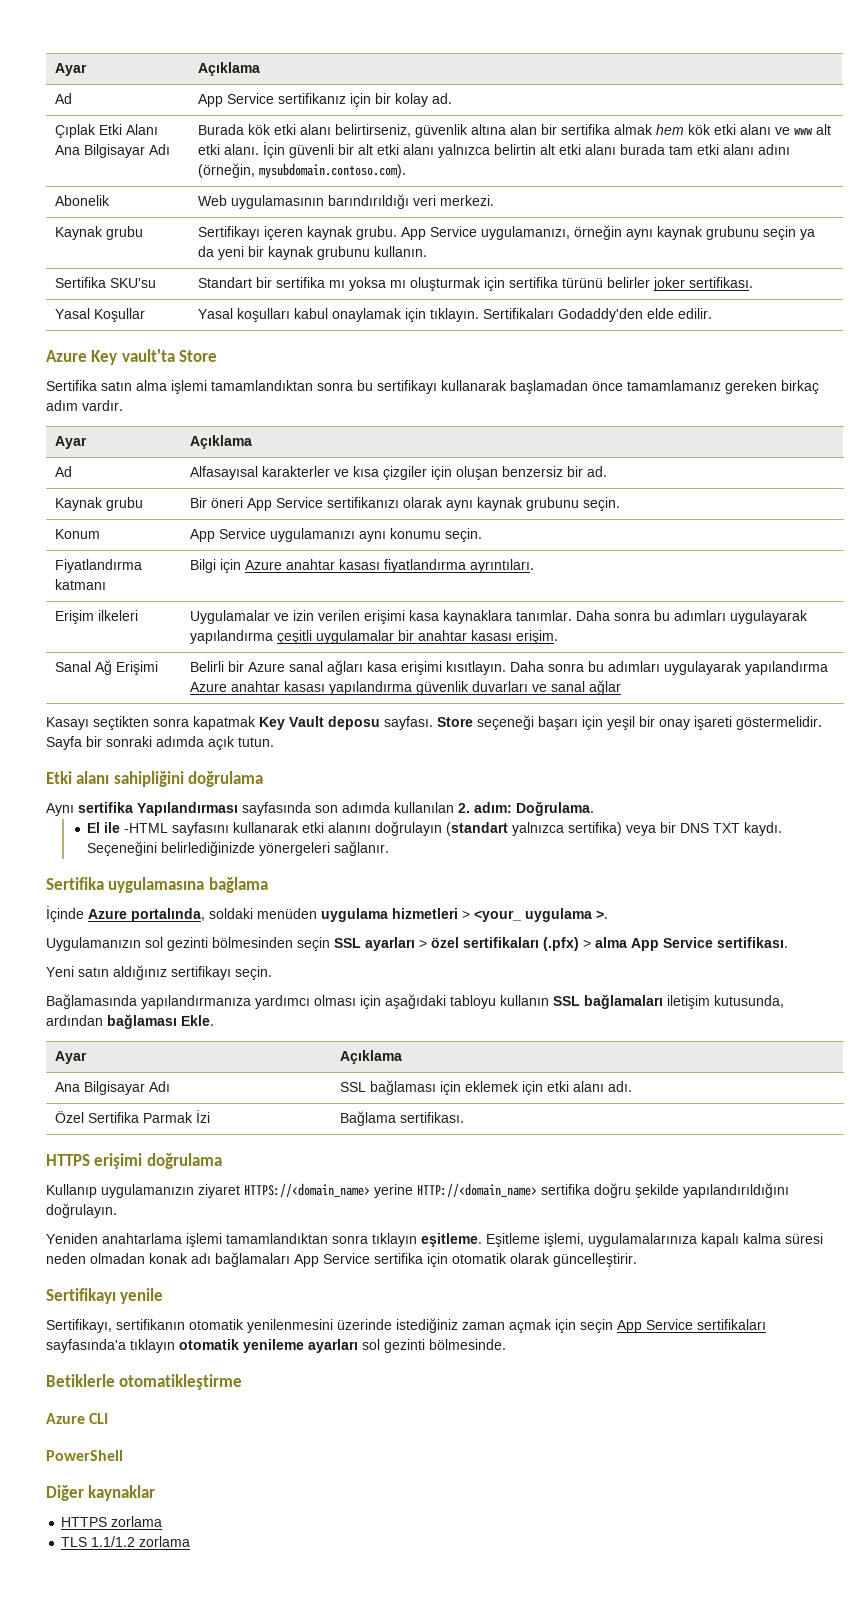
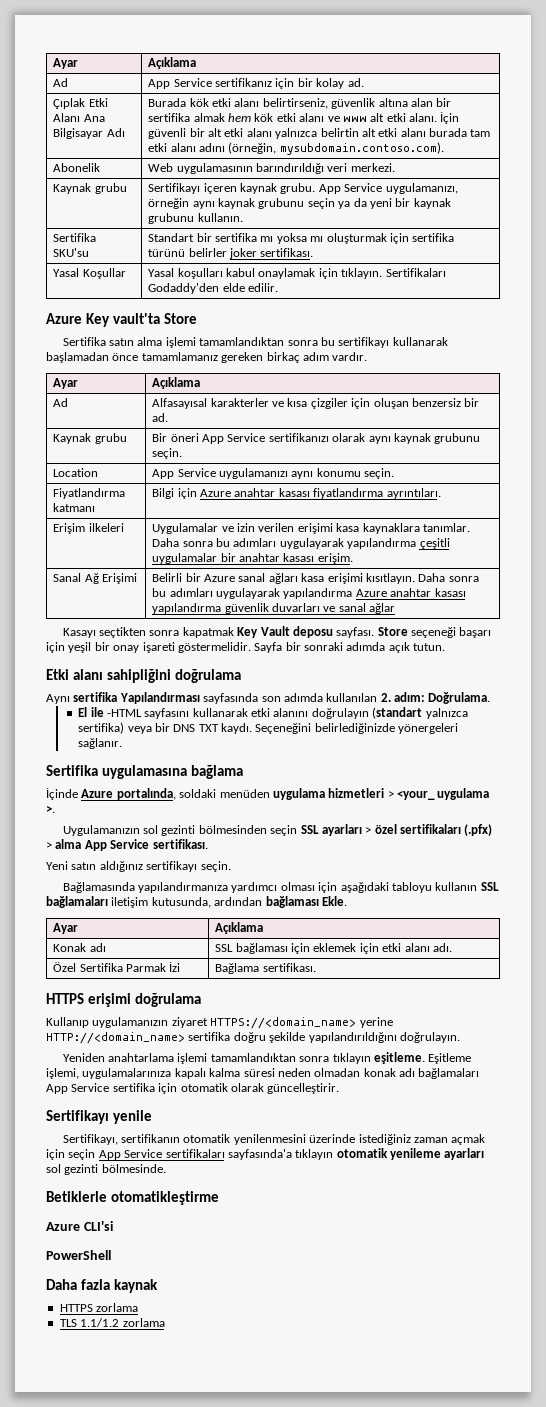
- Konum | App Service uygulamanızı aynı konumu seçin.
+ Location | App Service uygulamanızı aynı konumu seçin.
- Ana Bilgisayar Adı | SSL bağlaması için eklemek için etki alanı adı.
+ Konak adı | SSL bağlaması için eklemek için etki alanı adı.
- Azure CLI
+ Azure CLI'si
- Diğer kaynaklar
+ Daha fazla kaynak

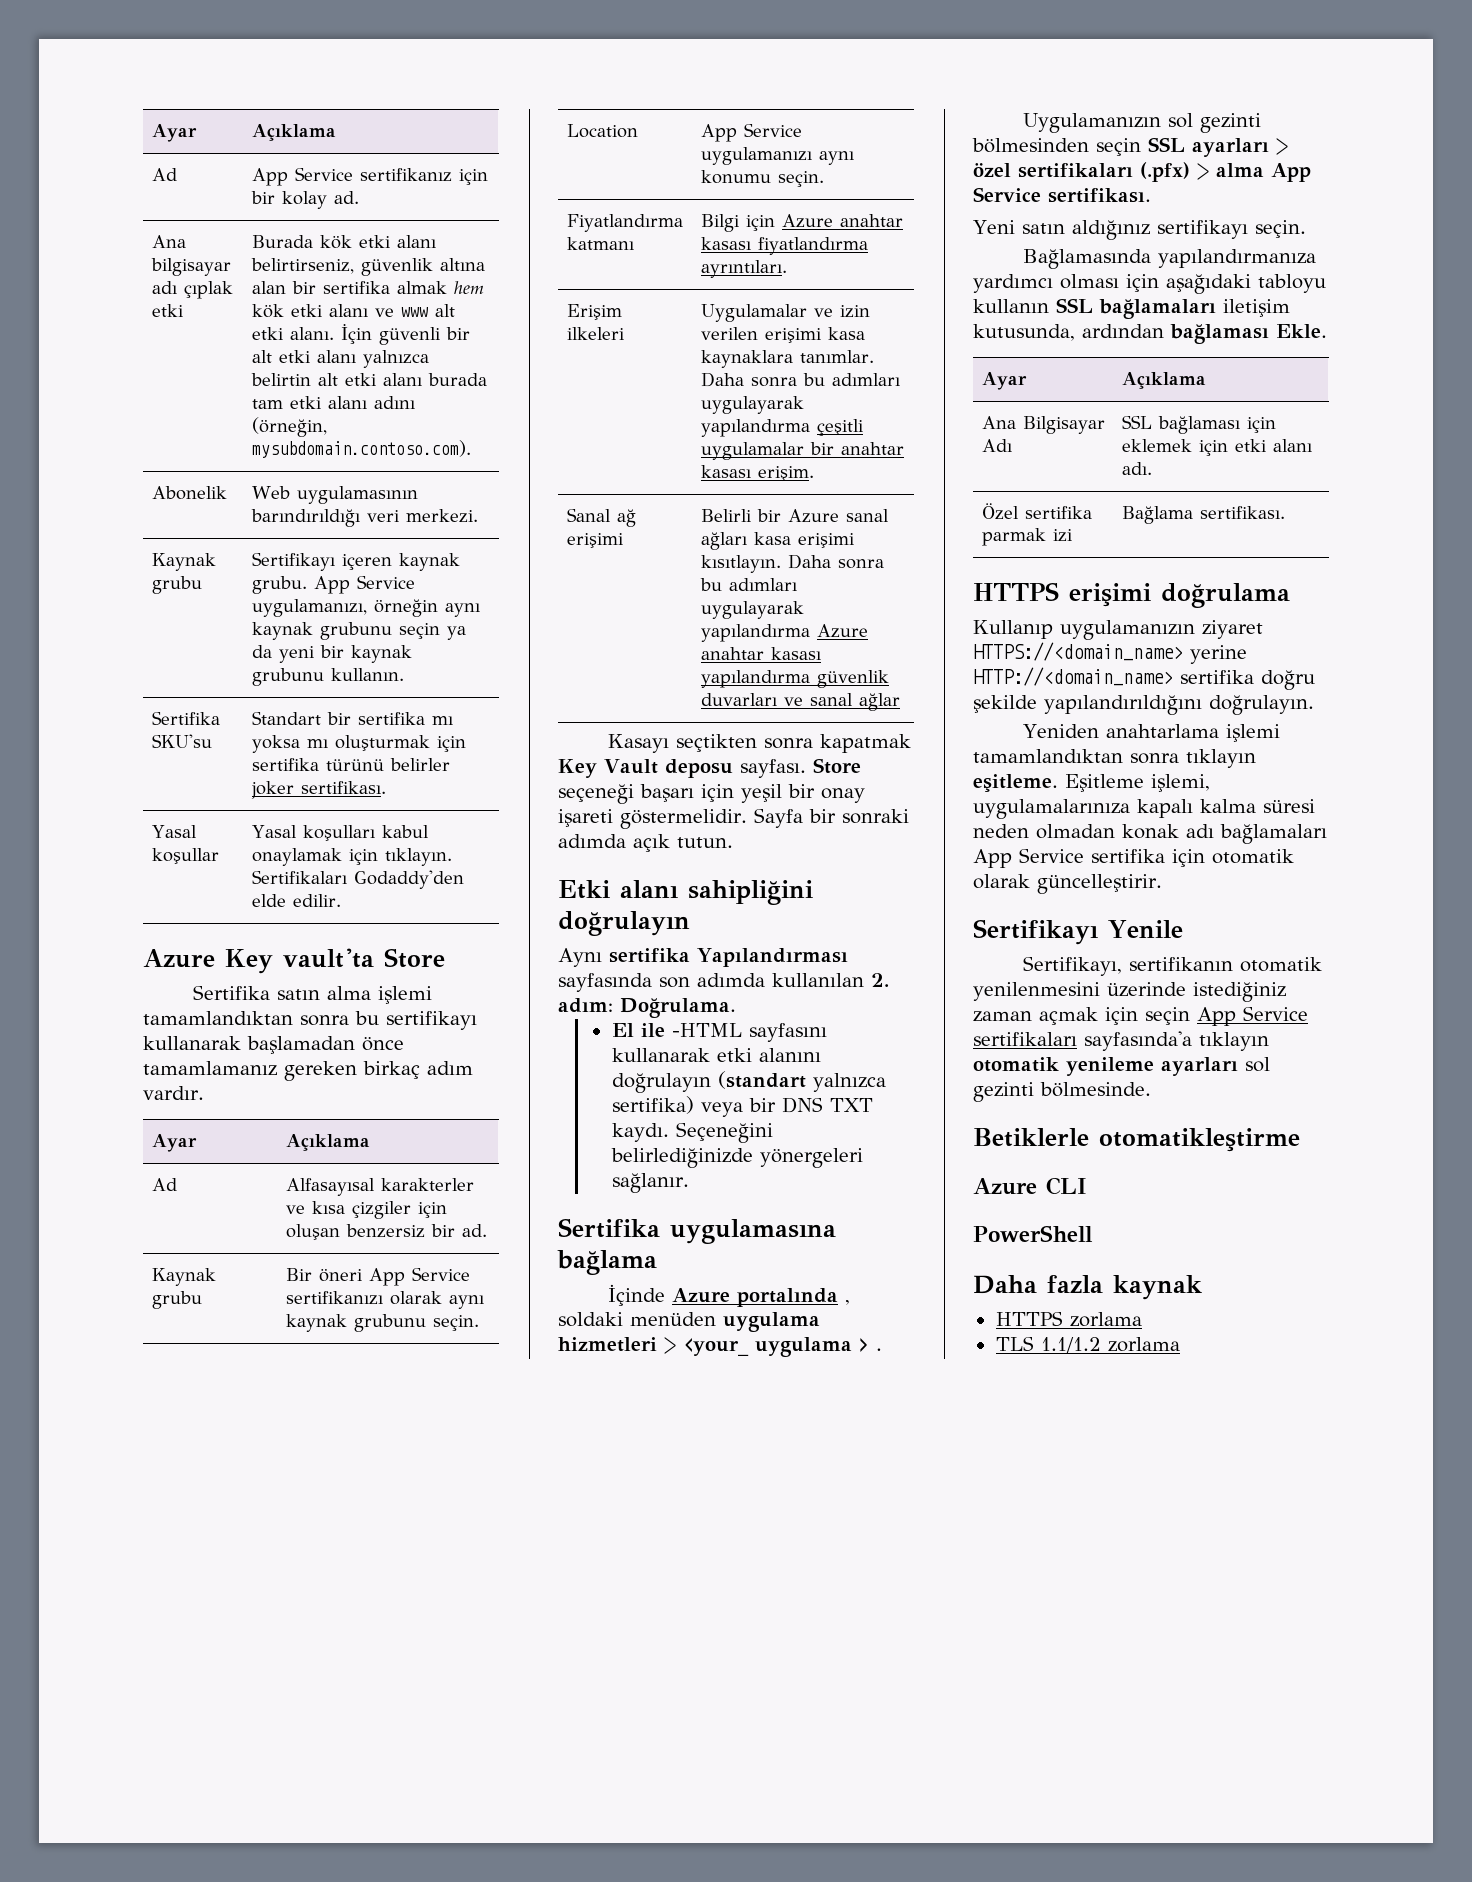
- Çıplak Etki Alanı Ana Bilgisayar Adı
+ Ana bilgisayar adı çıplak etki
- Yasal Koşullar | Yasal koşulları kabul onaylamak için tıklayın. Sertifikaları Godaddy'den elde edilir.
+ Yasal koşullar | Yasal koşulları kabul onaylamak için tıklayın. Sertifikaları Godaddy'den elde edilir.
- Sanal Ağ Erişimi | Belirli bir Azure sanal ağları kasa erişimi kısıtlayın. Daha sonra bu adımları uygulayarak yapılandırma Azure anahtar kasası yapılandırma güvenlik duvarları ve sanal ağlar
+ Sanal ağ erişimi | Belirli bir Azure sanal ağları kasa erişimi kısıtlayın. Daha sonra bu adımları uygulayarak yapılandırma Azure anahtar kasası yapılandırma güvenlik duvarları ve sanal ağlar
- Etki alanı sahipliğini doğrulama
+ Etki alanı sahipliğini doğrulayın
- İçinde Azure portalında, soldaki menüden uygulama hizmetleri > <your_ uygulama >.
+ İçinde Azure portalında , soldaki menüden uygulama hizmetleri > <your_ uygulama > .
- Konak adı | SSL bağlaması için eklemek için etki alanı adı.
+ Ana Bilgisayar Adı | SSL bağlaması için eklemek için etki alanı adı.
- Özel Sertifika Parmak İzi | Bağlama sertifikası.
+ Özel sertifika parmak izi | Bağlama sertifikası.
- Sertifikayı yenile
+ Sertifikayı Yenile
- Azure CLI'si
+ Azure CLI

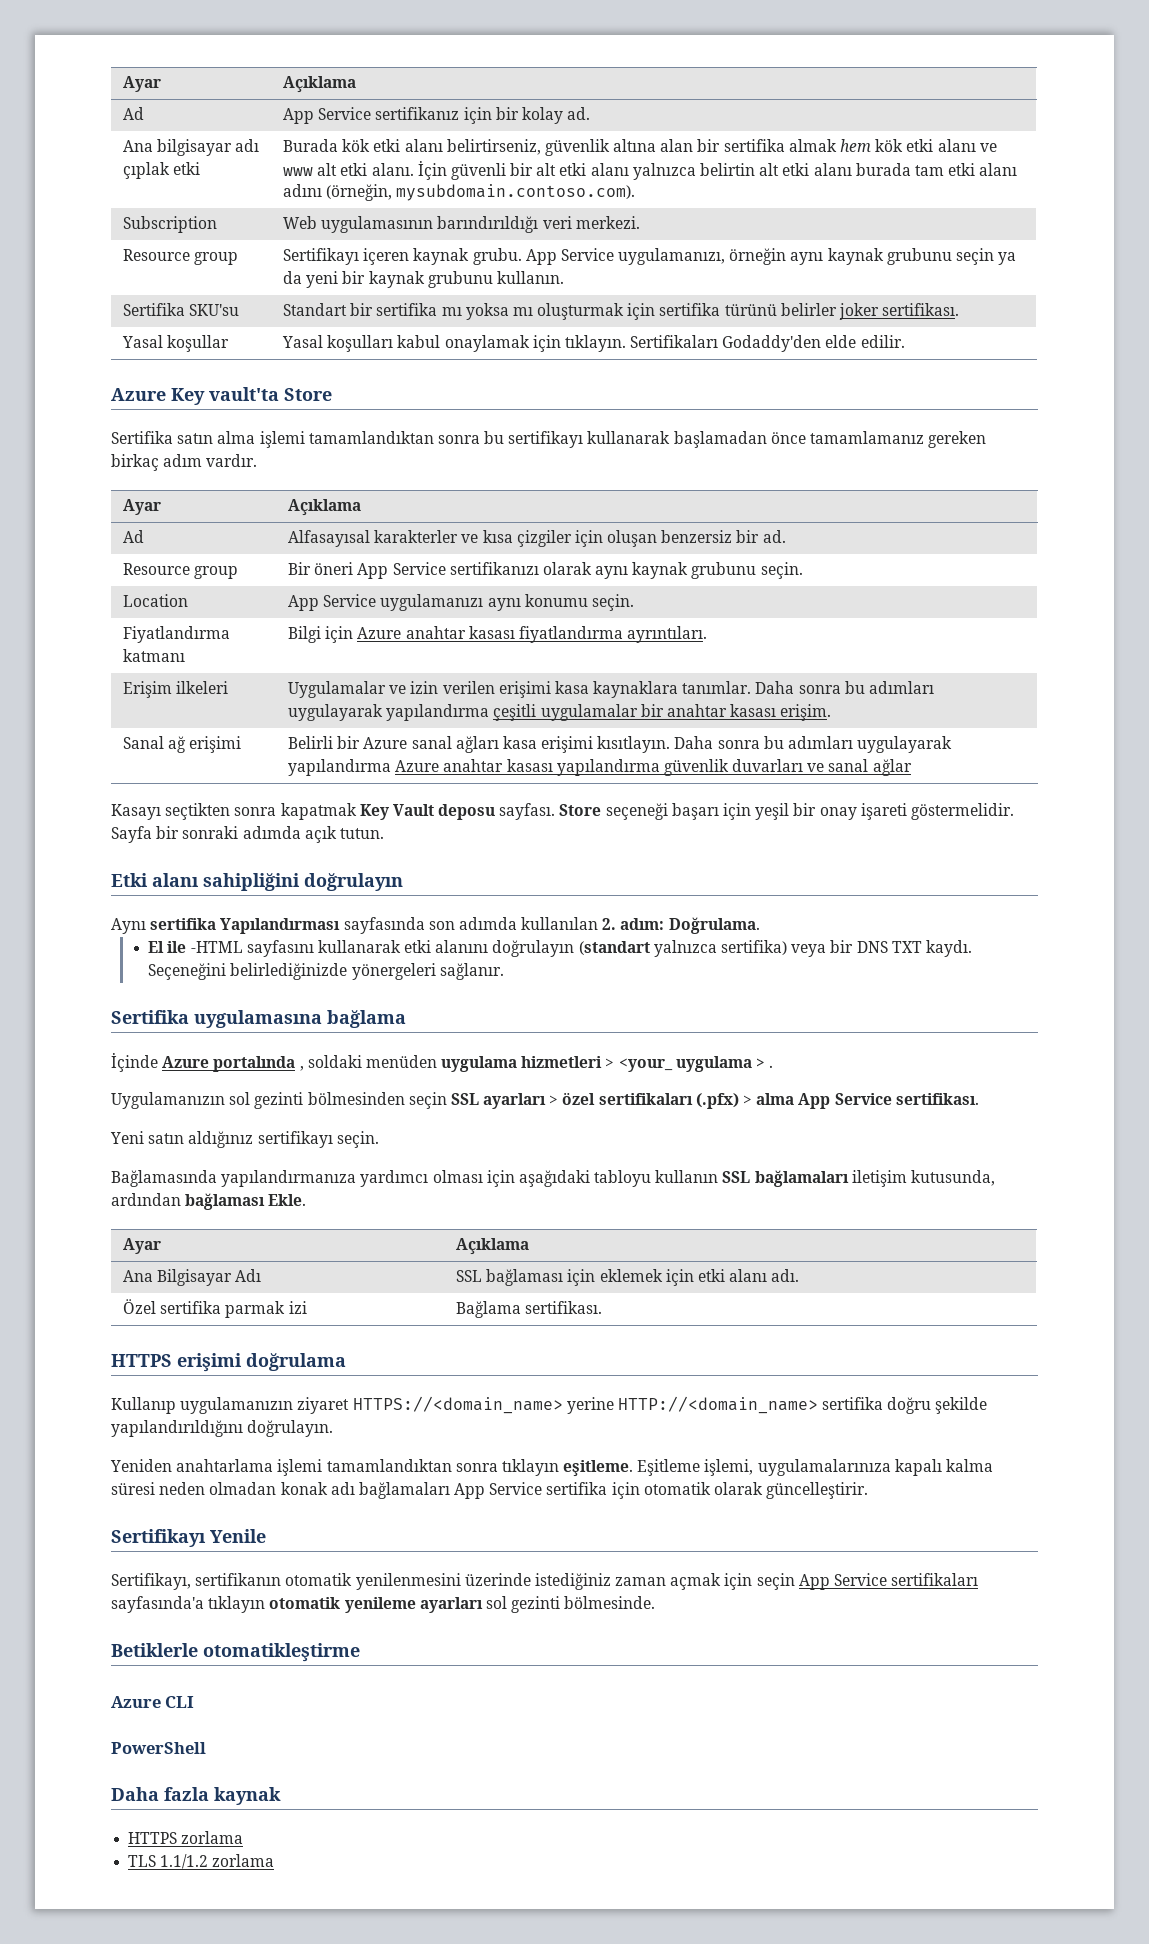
- Abonelik | Web uygulamasının barındırıldığı veri merkezi.
+ Subscription | Web uygulamasının barındırıldığı veri merkezi.
- Kaynak grubu | Sertifikayı içeren kaynak grubu. App Service uygulamanızı, örneğin aynı kaynak grubunu seçin ya da yeni bir kaynak grubunu kullanın.
+ Resource group | Sertifikayı içeren kaynak grubu. App Service uygulamanızı, örneğin aynı kaynak grubunu seçin ya da yeni bir kaynak grubunu kullanın.
- Kaynak grubu | Bir öneri App Service sertifikanızı olarak aynı kaynak grubunu seçin.
+ Resource group | Bir öneri App Service sertifikanızı olarak aynı kaynak grubunu seçin.

